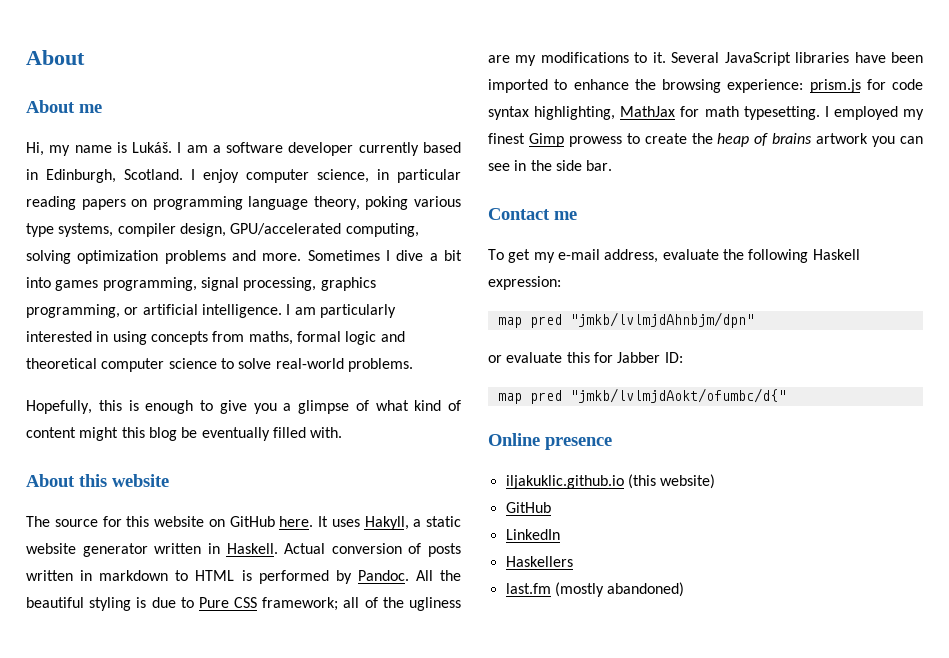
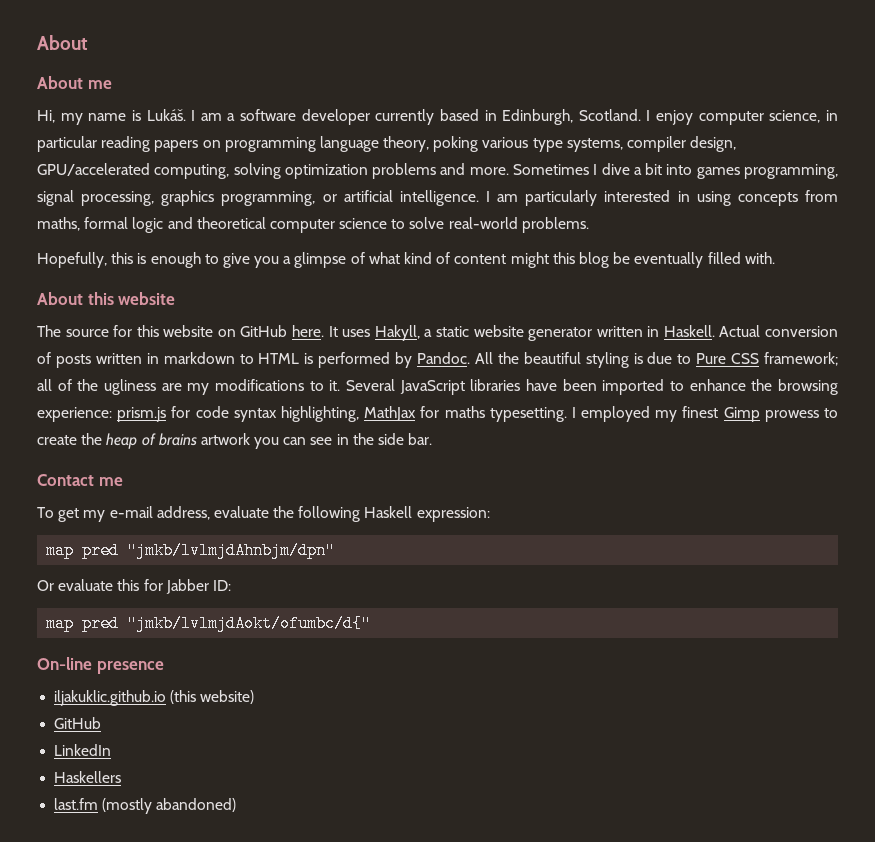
- Several JavaScript libraries have been imported to enhance the browsing experience: prism.js for code syntax highlighting, MathJax for math typesetting.
+ Several JavaScript libraries have been imported to enhance the browsing experience: prism.js for code syntax highlighting, MathJax for maths typesetting.
- or evaluate this for Jabber ID:
+ Or evaluate this for Jabber ID:
- Online presence
+ On-line presence

